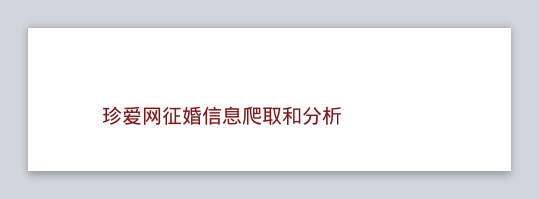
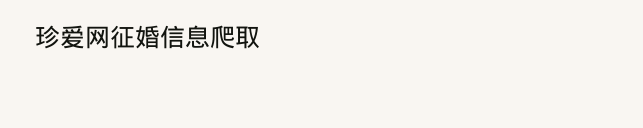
- 珍爱网征婚信息爬取和分析
+ 珍爱网征婚信息爬取

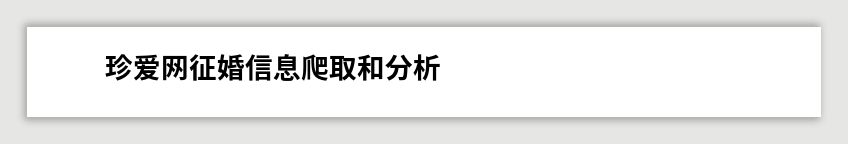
- 珍爱网征婚信息爬取
+ 珍爱网征婚信息爬取和分析

